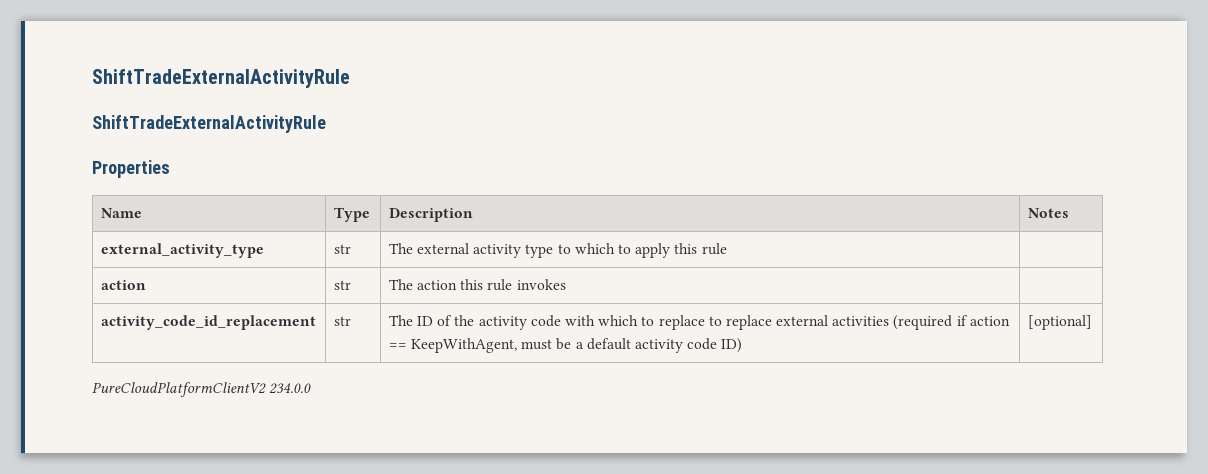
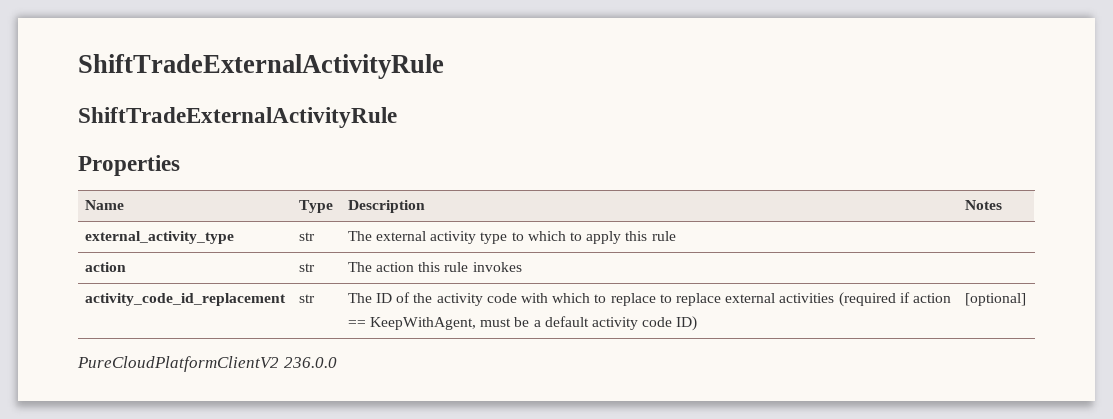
- PureCloudPlatformClientV2 234.0.0
+ PureCloudPlatformClientV2 236.0.0

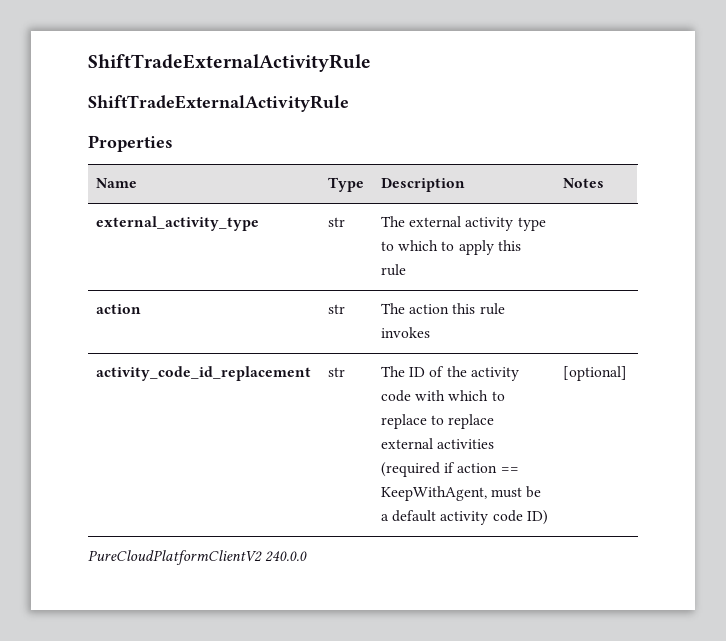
- PureCloudPlatformClientV2 236.0.0
+ PureCloudPlatformClientV2 240.0.0

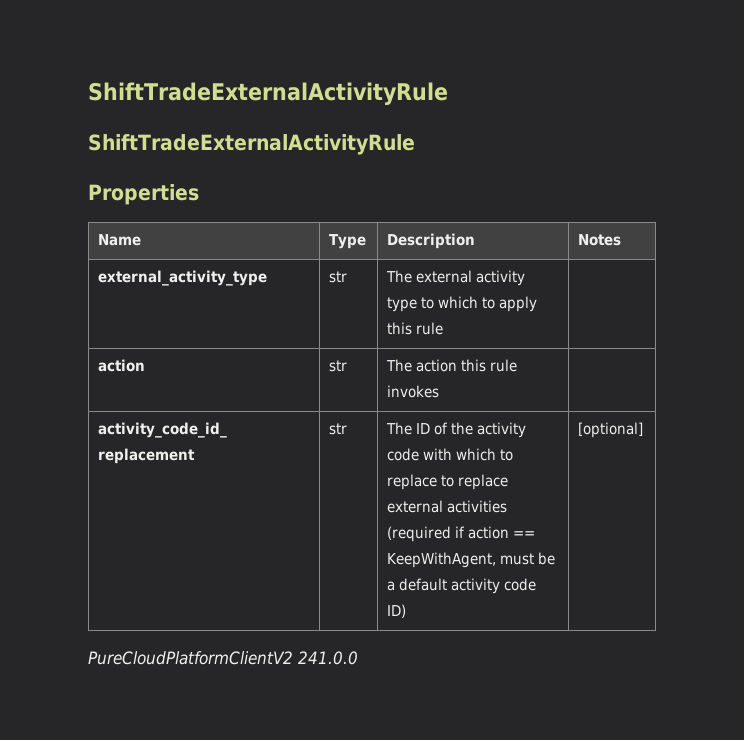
- PureCloudPlatformClientV2 240.0.0
+ PureCloudPlatformClientV2 241.0.0

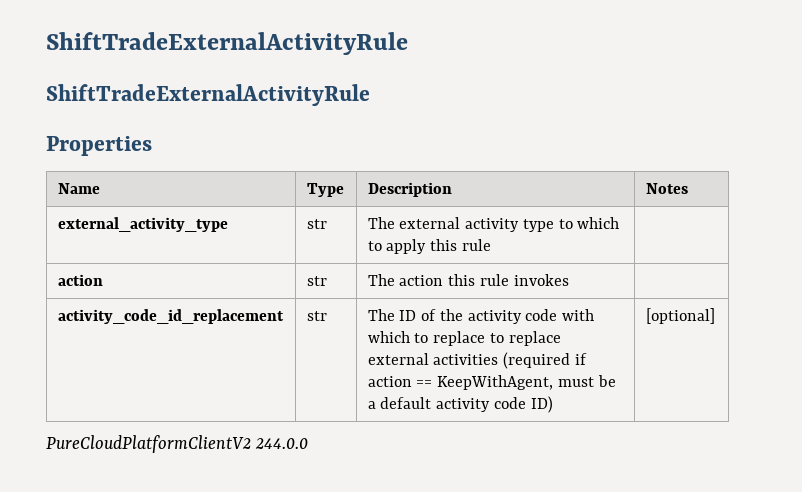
- PureCloudPlatformClientV2 241.0.0
+ PureCloudPlatformClientV2 244.0.0

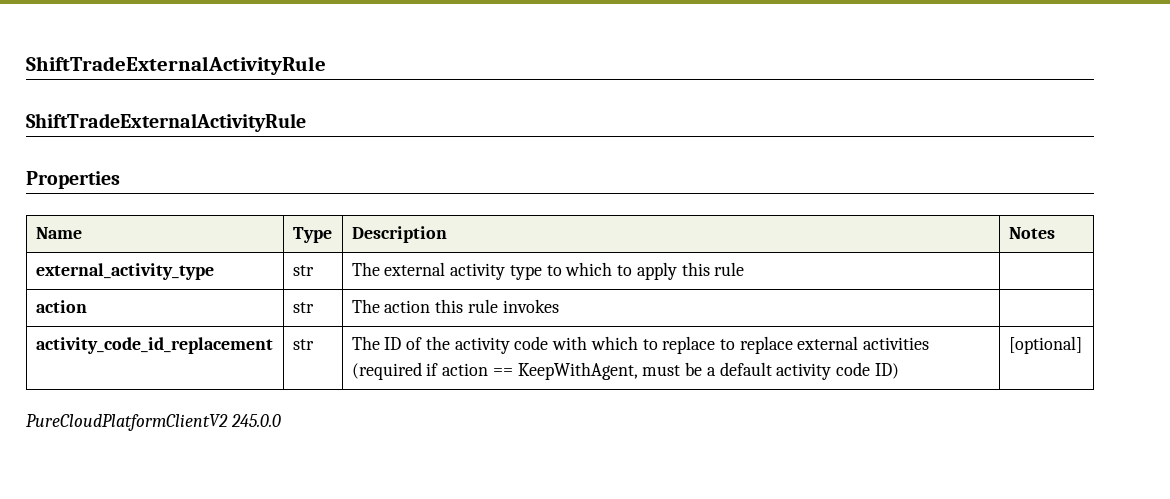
- PureCloudPlatformClientV2 244.0.0
+ PureCloudPlatformClientV2 245.0.0

